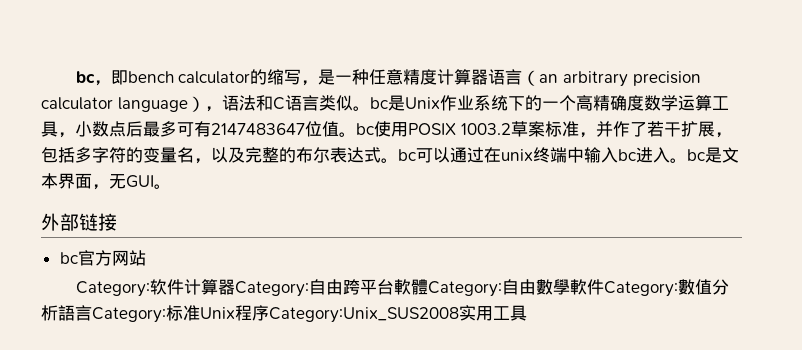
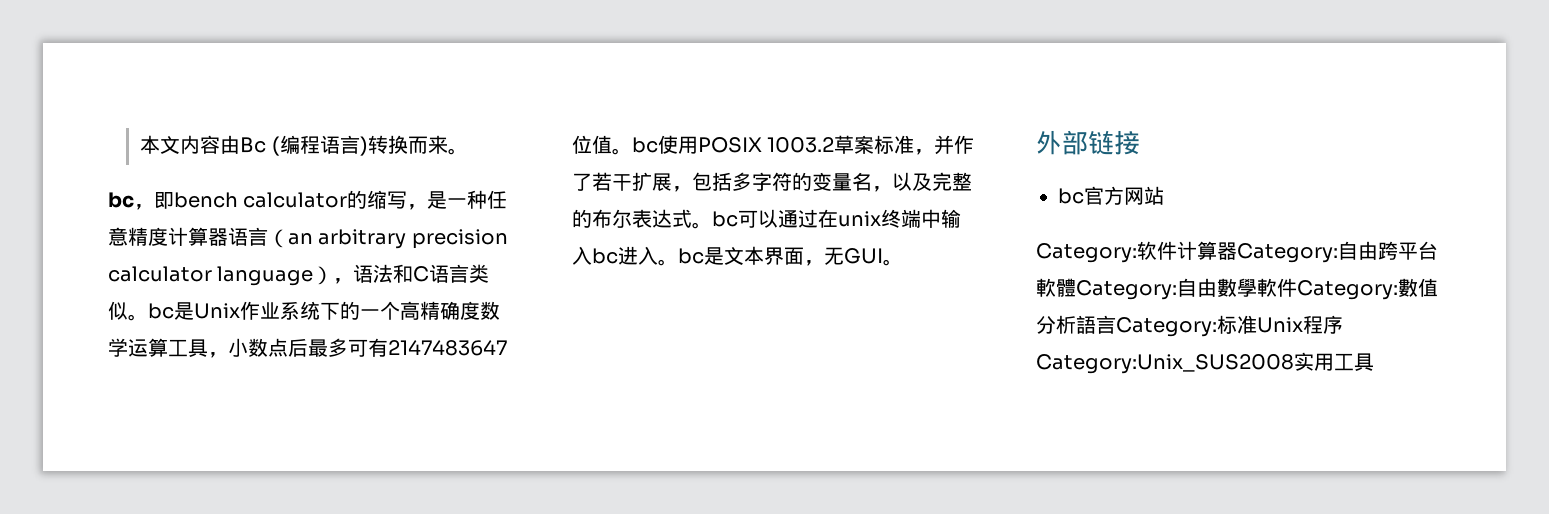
+ 本文内容由Bc (编程语言)转换而来。

